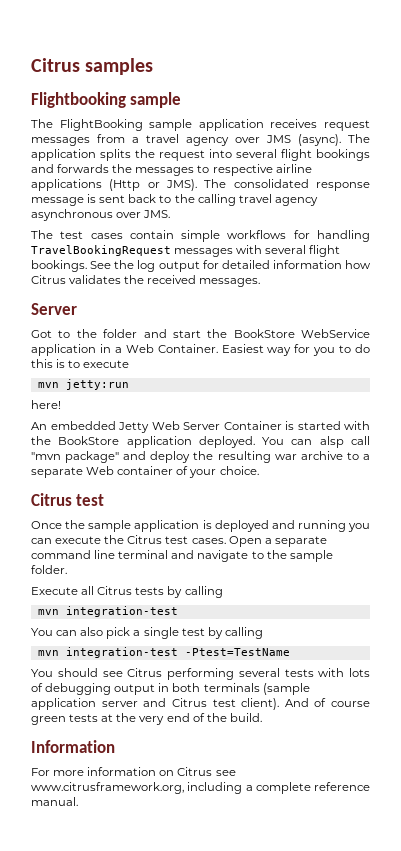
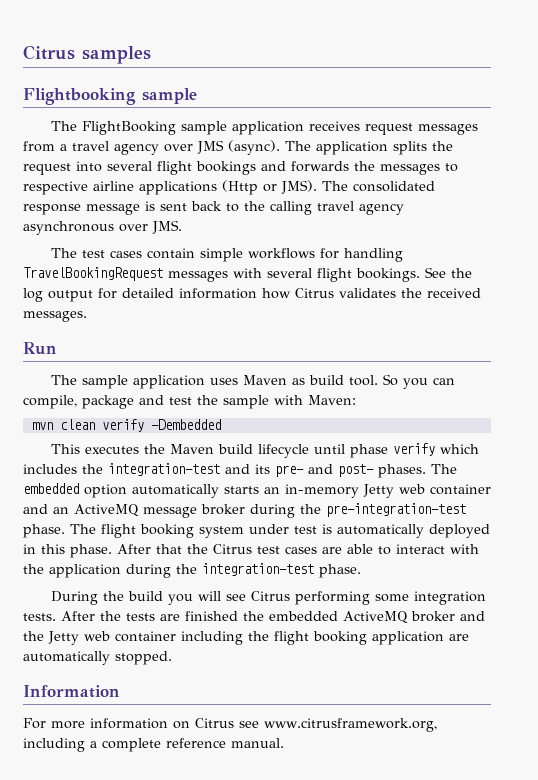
  See the log output for detailed information how Citrus validates the received messages.
- Server
- Got to the folder and start the BookStore WebService application in a Web Container. Easiest way for you to do this is to execute
- mvn jetty:run
- here!
- An embedded Jetty Web Server Container is started with the BookStore application deployed. You can alsp call "mvn package" and deploy the resulting war archive to a separate Web container of your choice.
- Citrus test
- Once the sample application is deployed and running you can execute the Citrus test cases. Open a separate command line terminal and navigate to the sample folder.
- Execute all Citrus tests by calling
- mvn integration-test
- You can also pick a single test by calling
- mvn integration-test -Ptest=TestName
- You should see Citrus performing several tests with lots of debugging output in both terminals (sample application server and Citrus test client). And of course green tests at the very end of the build.
+ Run
+ The sample application uses Maven as build tool. So you can compile, package and test the sample with Maven:
+ mvn clean verify -Dembedded
+ This executes the Maven build lifecycle until phase verify which includes the integration-test and its pre- and post- phases. The embedded option automatically starts an in-memory Jetty web container and an ActiveMQ message broker during the pre-integration-test phase. The flight booking system under test is automatically deployed in this phase. After that the Citrus test cases are able to interact with the application during the integration-test phase.
+ During the build you will see Citrus performing some integration tests. After the tests are finished the embedded ActiveMQ broker and the Jetty web container including the flight booking application are automatically stopped.

